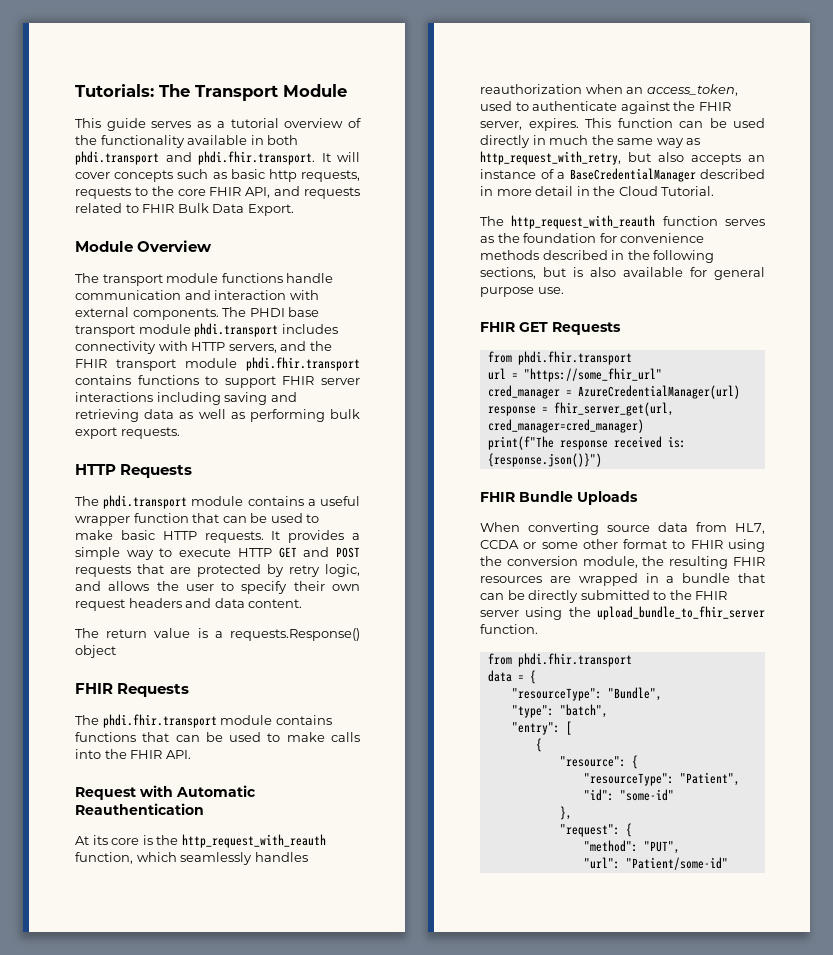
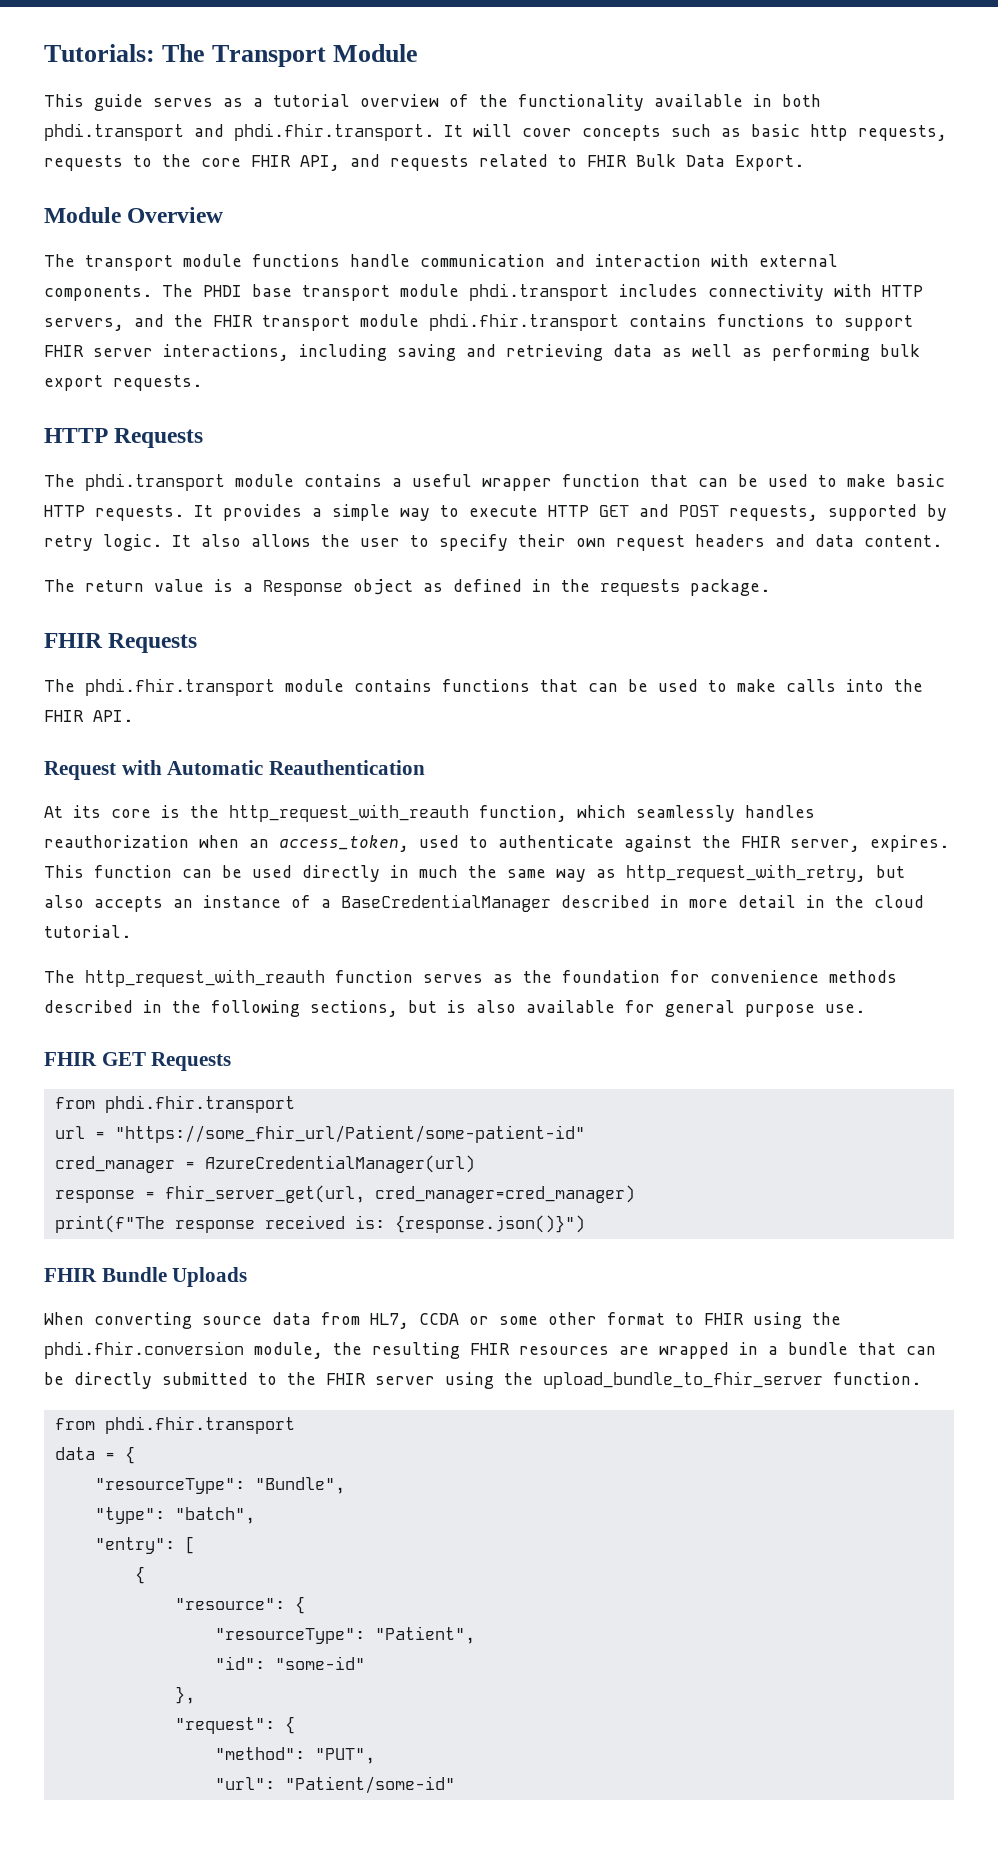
- The PHDI base transport module phdi.transport includes connectivity with HTTP servers, and the FHIR transport module phdi.fhir.transport contains functions to support FHIR server interactions including saving and retrieving data as well as performing bulk export requests.
+ The PHDI base transport module phdi.transport includes connectivity with HTTP servers, and the FHIR transport module phdi.fhir.transport contains functions to support FHIR server interactions, including saving and retrieving data as well as performing bulk export requests.
- It provides a simple way to execute HTTP GET and POST requests that are protected by retry logic, and allows the user to specify their own request headers and data content.
+ It provides a simple way to execute HTTP GET and POST requests, supported by retry logic. It also allows the user to specify their own request headers and data content.
- The return value is a requests.Response() object
+ The return value is a Response object as defined in the requests package.
- This function can be used directly in much the same way as http_request_with_retry, but also accepts an instance of a BaseCredentialManager described in more detail in the Cloud Tutorial.
+ This function can be used directly in much the same way as http_request_with_retry, but also accepts an instance of a BaseCredentialManager described in more detail in the cloud tutorial.
- url = "https://some_fhir_url"
+ url = "https://some_fhir_url/Patient/some-patient-id"
- When converting source data from HL7, CCDA or some other format to FHIR using the conversion module, the resulting FHIR resources are wrapped in a bundle that can be directly submitted to the FHIR server using the upload_bundle_to_fhir_server function.
+ When converting source data from HL7, CCDA or some other format to FHIR using the phdi.fhir.conversion module, the resulting FHIR resources are wrapped in a bundle that can be directly submitted to the FHIR server using the upload_bundle_to_fhir_server function.

